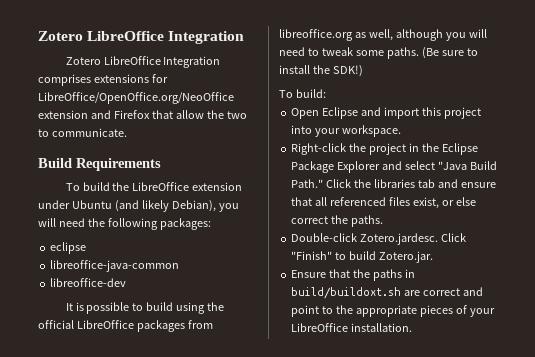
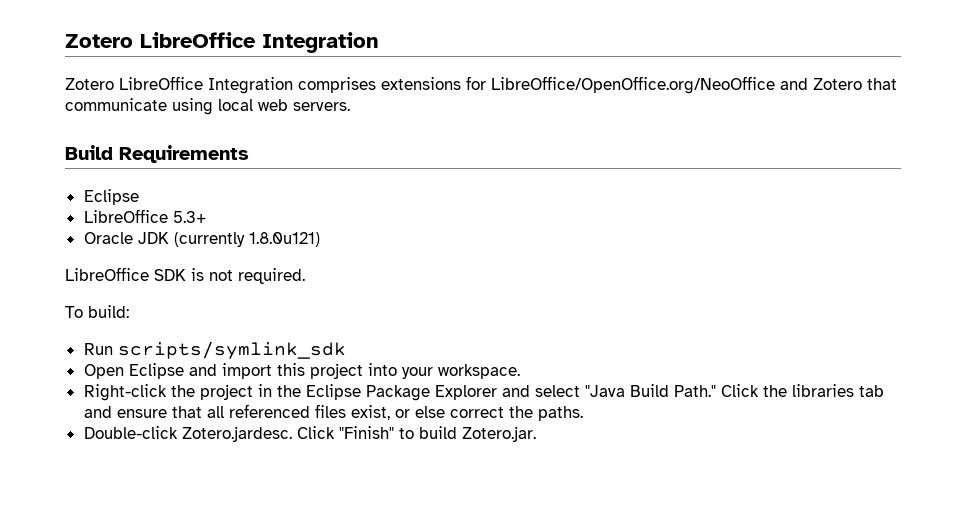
- Zotero LibreOffice Integration comprises extensions for LibreOffice/OpenOffice.org/NeoOffice extension and Firefox that allow the two to communicate.
+ Zotero LibreOffice Integration comprises extensions for LibreOffice/OpenOffice.org/NeoOffice and Zotero that communicate using local web servers.
  Build Requirements
- To build the LibreOffice extension under Ubuntu (and likely Debian), you will need the following packages:
- eclipse
- libreoffice-java-common
- libreoffice-dev
- It is possible to build using the official LibreOffice packages from libreoffice.org as well, although you will need to tweak some paths. (Be sure to install the SDK!)
+ Eclipse
+ LibreOffice 5.3+
+ Oracle JDK (currently 1.8.0u121)
+ LibreOffice SDK is not required.
+ Run scripts/symlink_sdk
- Ensure that the paths in build/buildoxt.sh are correct and point to the appropriate pieces of your LibreOffice installation.

